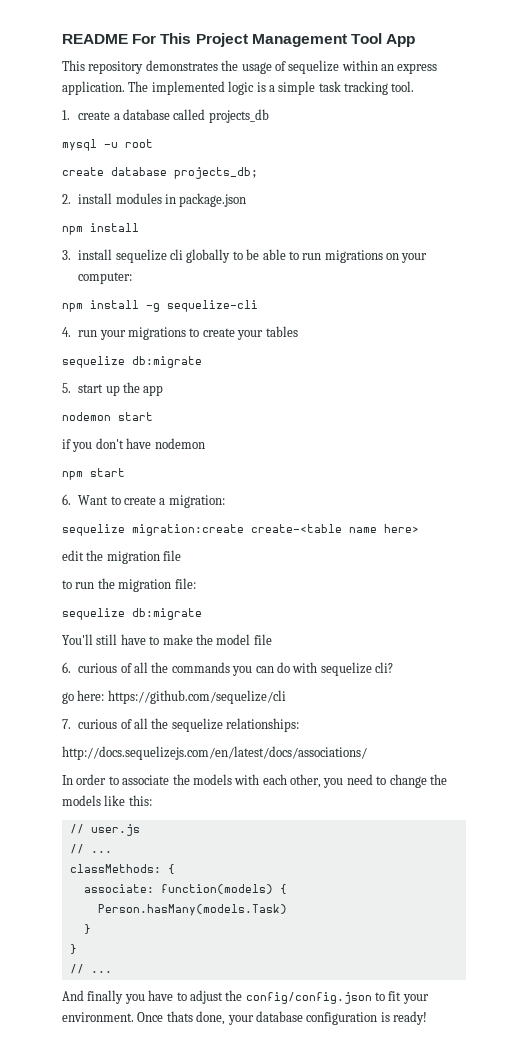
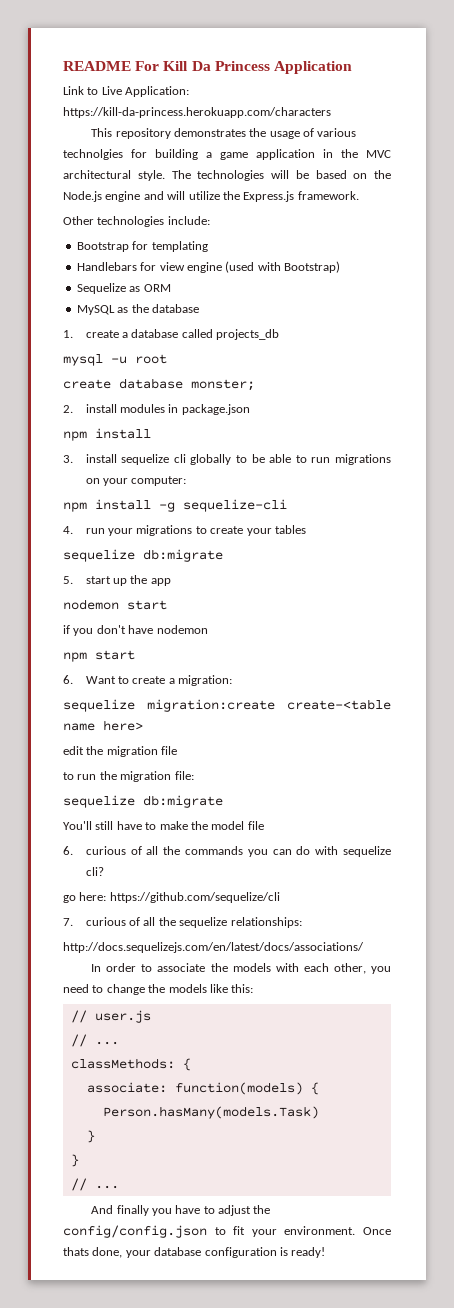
- README For This Project Management Tool App
+ README For Kill Da Princess Application
+ Link to Live Application: https://kill-da-princess.herokuapp.com/characters
- This repository demonstrates the usage of sequelize within an express application. The implemented logic is a simple task tracking tool.
+ This repository demonstrates the usage of various technolgies for building a game application in the MVC architectural style. The technologies will be based on the Node.js engine and will utilize the Express.js framework.
+ Other technologies include:
+ Bootstrap for templating
+ Handlebars for view engine (used with Bootstrap)
+ Sequelize as ORM
+ MySQL as the database
- create database projects_db;
+ create database monster;

